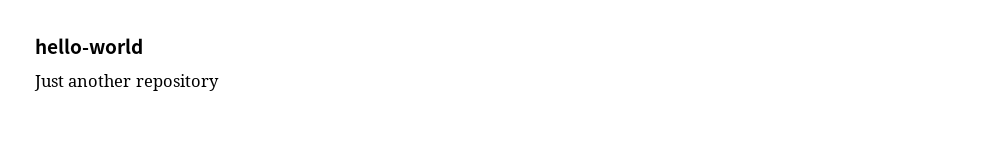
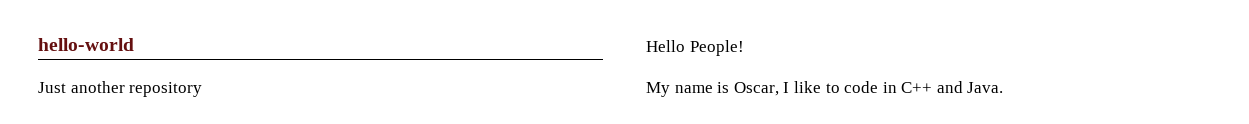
+ Hello People!
+ My name is Oscar, I like to code in C++ and Java.

